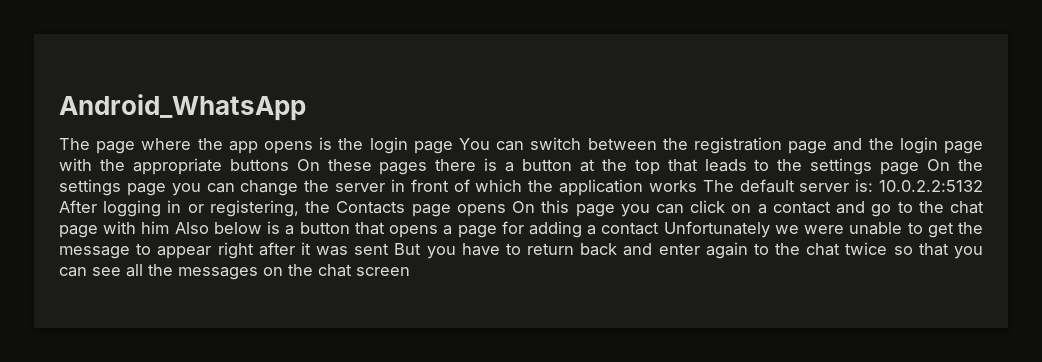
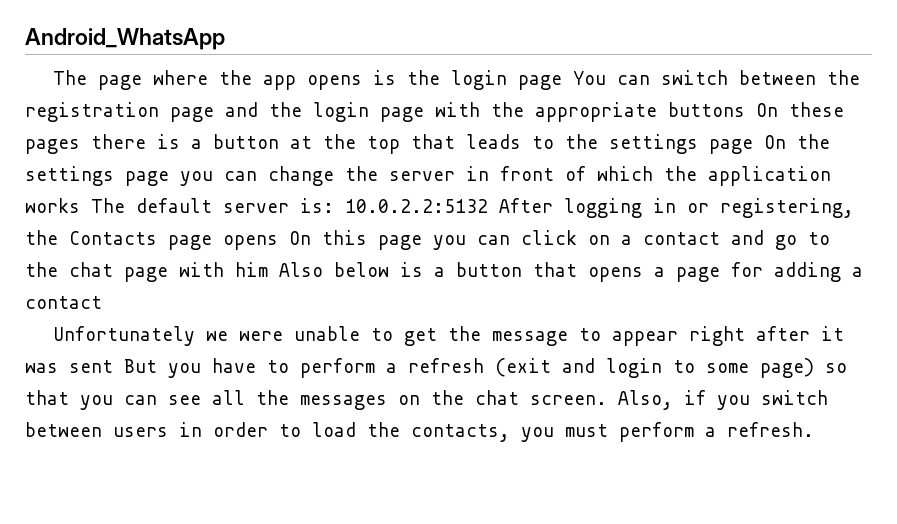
- 10.0.2.2:5132 After logging in or registering, the Contacts page opens On this page you can click on a contact and go to the chat page with him Also below is a button that opens a page for adding a contact Unfortunately we were unable to get the message to appear right after it was sent But you have to return back and enter again to the chat twice so that you can see all the messages on the chat screen
+ 10.0.2.2:5132 After logging in or registering, the Contacts page opens On this page you can click on a contact and go to the chat page with him Also below is a button that opens a page for adding a contact
+ Unfortunately we were unable to get the message to appear right after it was sent But you have to perform a refresh (exit and login to some page) so that you can see all the messages on the chat screen. Also, if you switch between users in order to load the contacts, you must perform a refresh.

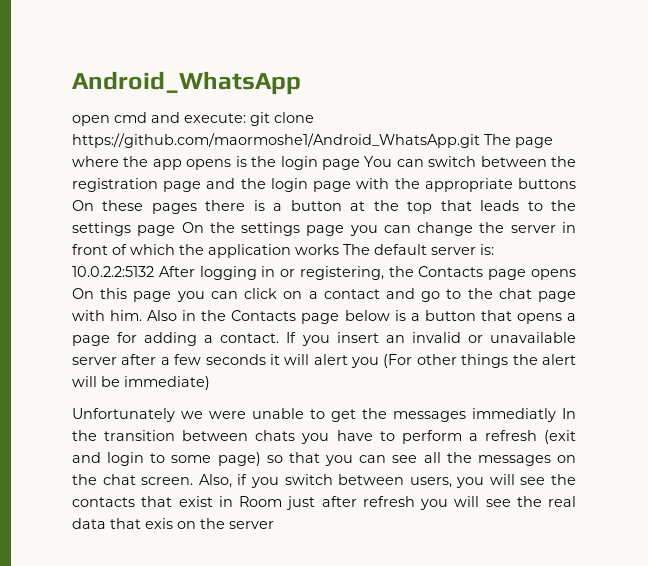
- The page where the app opens is the login page You can switch between the registration page and the login page with the appropriate buttons On these pages there is a button at the top that leads to the settings page On the settings page you can change the server in front of which the application works The default server is:
+ open cmd and execute: git clone https://github.com/maormoshe1/Android_WhatsApp.git The page where the app opens is the login page You can switch between the registration page and the login page with the appropriate buttons On these pages there is a button at the top that leads to the settings page On the settings page you can change the server in front of which the application works The default server is:
- 10.0.2.2:5132 After logging in or registering, the Contacts page opens On this page you can click on a contact and go to the chat page with him Also below is a button that opens a page for adding a contact
+ 10.0.2.2:5132 After logging in or registering, the Contacts page opens On this page you can click on a contact and go to the chat page with him. Also in the Contacts page below is a button that opens a page for adding a contact. If you insert an invalid or unavailable server after a few seconds it will alert you (For other things the alert will be immediate)
- Unfortunately we were unable to get the message to appear right after it was sent But you have to perform a refresh (exit and login to some page) so that you can see all the messages on the chat screen.
+ Unfortunately we were unable to get the messages immediatly In the transition between chats you have to perform a refresh (exit and login to some page) so that you can see all the messages on the chat screen.
- Also, if you switch between users in order to load the contacts, you must perform a refresh.
+ Also, if you switch between users, you will see the contacts that exist in Room just after refresh you will see the real data that exis on the server

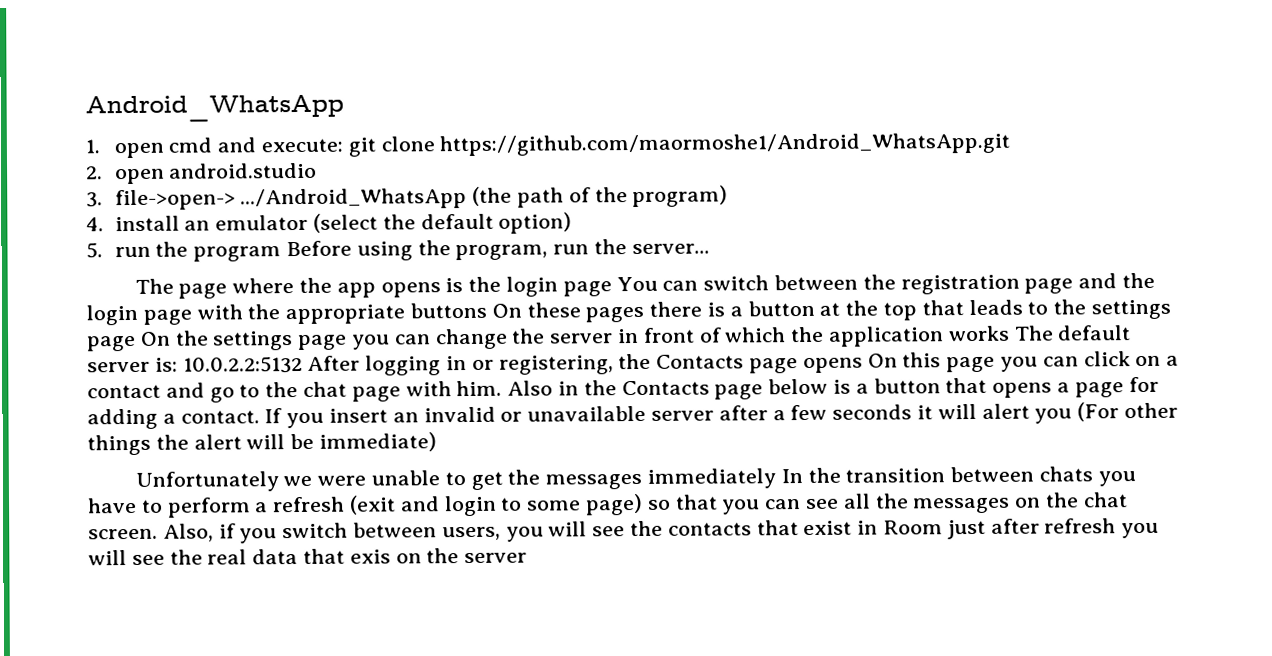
- open cmd and execute:
+ 1. open cmd and execute:
- git clone https://github.com/maormoshe1/Android_WhatsApp.git The page where the app opens is the login page You can switch between the registration page and the login page with the appropriate buttons On these pages there is a button at the top that leads to the settings page On the settings page you can change the server in front of which the application works The default server is:
+ git clone https://github.com/maormoshe1/Android_WhatsApp.git
+ 2. open android.studio
+ 3. file->open-> .../Android_WhatsApp (the path of the program)
+ 4. install an emulator (select the default option)
+ 5. run the program Before using the program, run the server...
+ The page where the app opens is the login page You can switch between the registration page and the login page with the appropriate buttons On these pages there is a button at the top that leads to the settings page On the settings page you can change the server in front of which the application works The default server is:
- Unfortunately we were unable to get the messages immediatly In the transition between chats you have to perform a refresh (exit and login to some page) so that you can see all the messages on the chat screen.
+ Unfortunately we were unable to get the messages immediately In the transition between chats you have to perform a refresh (exit and login to some page) so that you can see all the messages on the chat screen.

